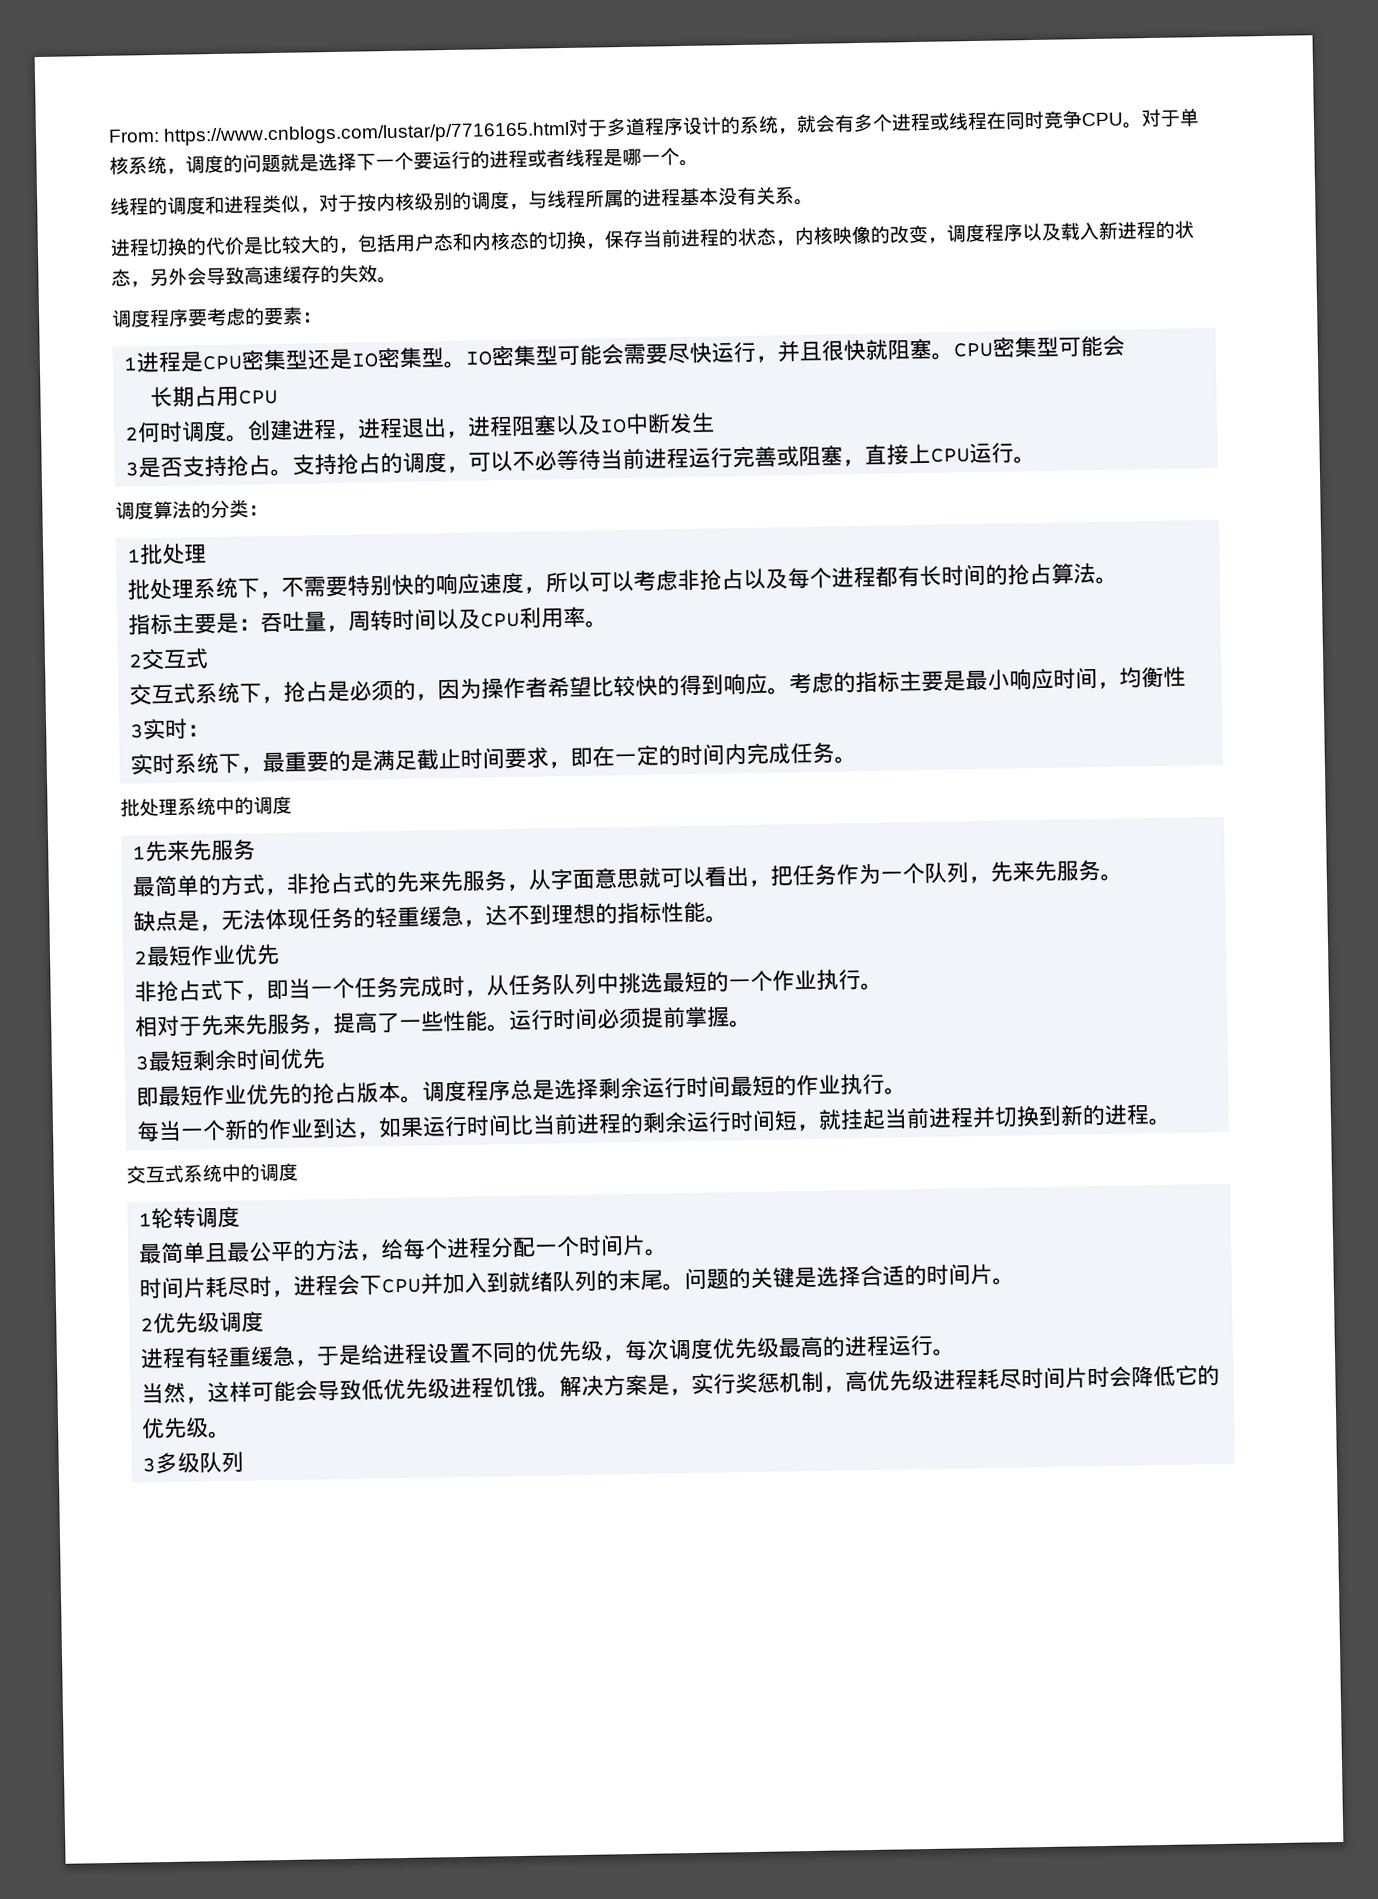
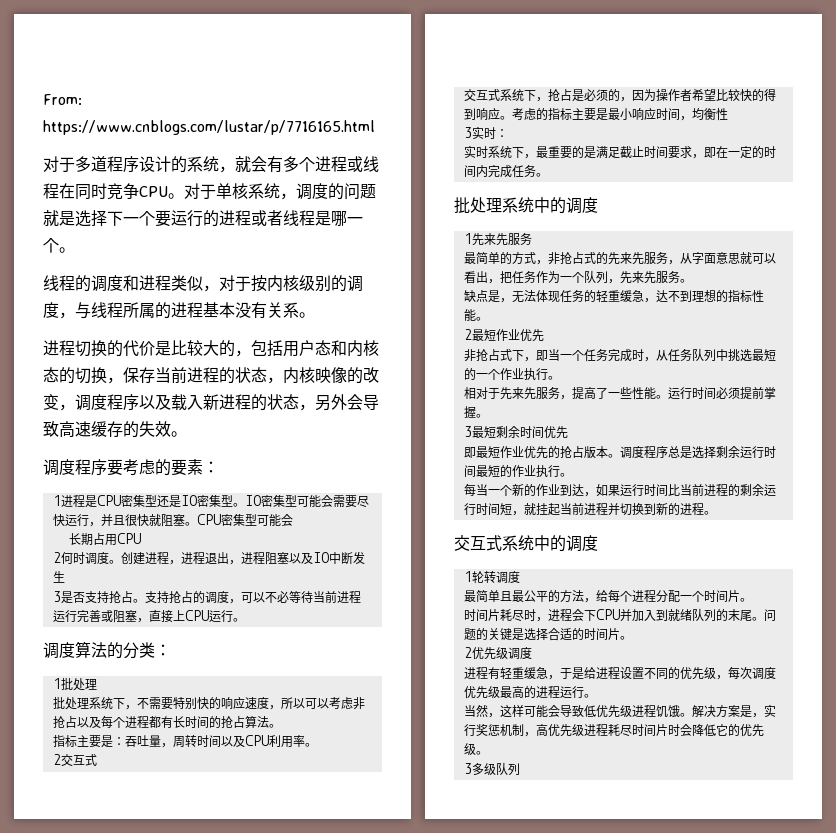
- From: https://www.cnblogs.com/lustar/p/7716165.html对于多道程序设计的系统，就会有多个进程或线程在同时竞争CPU。
+ From: https://www.cnblogs.com/lustar/p/7716165.html
+ 对于多道程序设计的系统，就会有多个进程或线程在同时竞争CPU。

